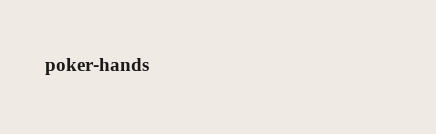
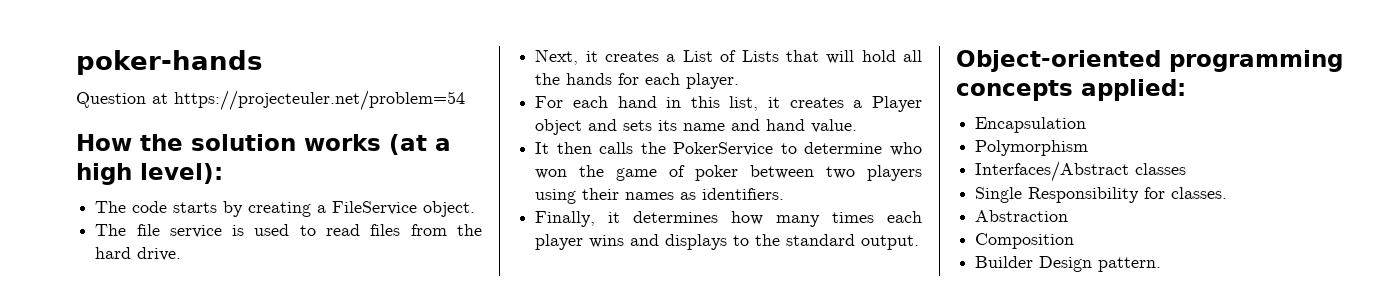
+ Question at https://projecteuler.net/problem=54
+ How the solution works (at a high level):
+ The code starts by creating a FileService object.
+ The file service is used to read files from the hard drive.
+ Next, it creates a List of Lists that will hold all the hands for each player.
+ For each hand in this list, it creates a Player object and sets its name and hand value.
+ It then calls the PokerService to determine who won the game of poker between two players using their names as identifiers.
+ Finally, it determines how many times each player wins and displays to the standard output.
+ Object-oriented programming concepts applied:
+ Encapsulation
+ Polymorphism
+ Interfaces/Abstract classes
+ Single Responsibility for classes.
+ Abstraction
+ Composition
+ Builder Design pattern.

